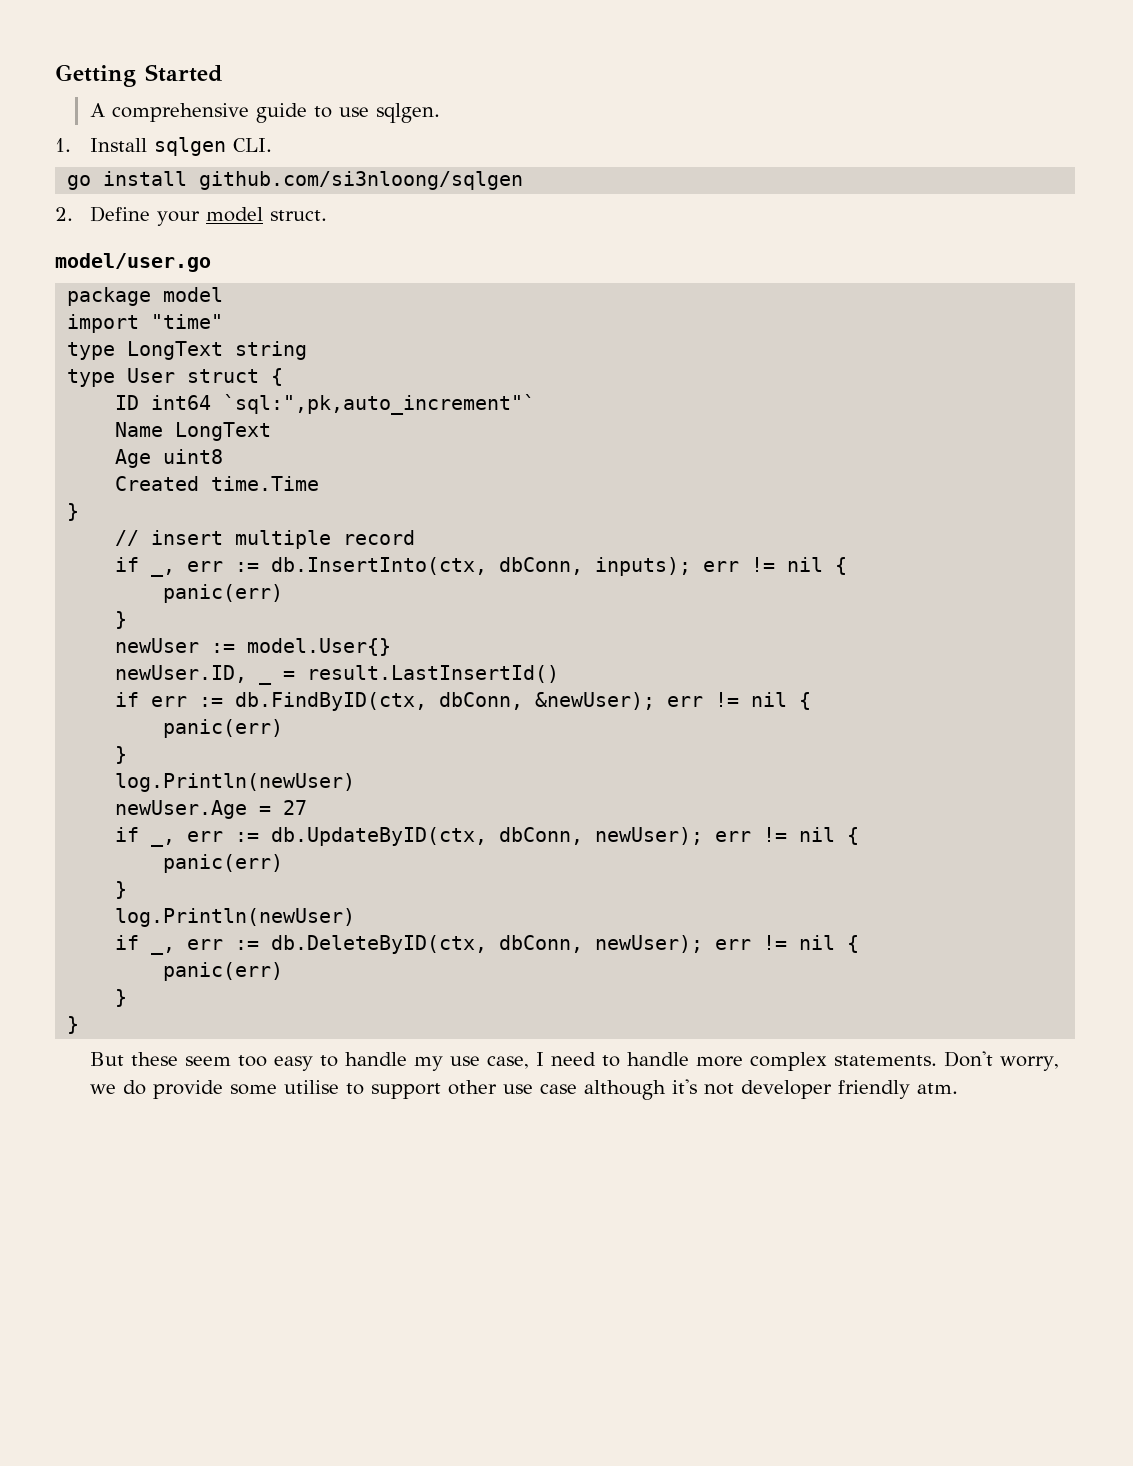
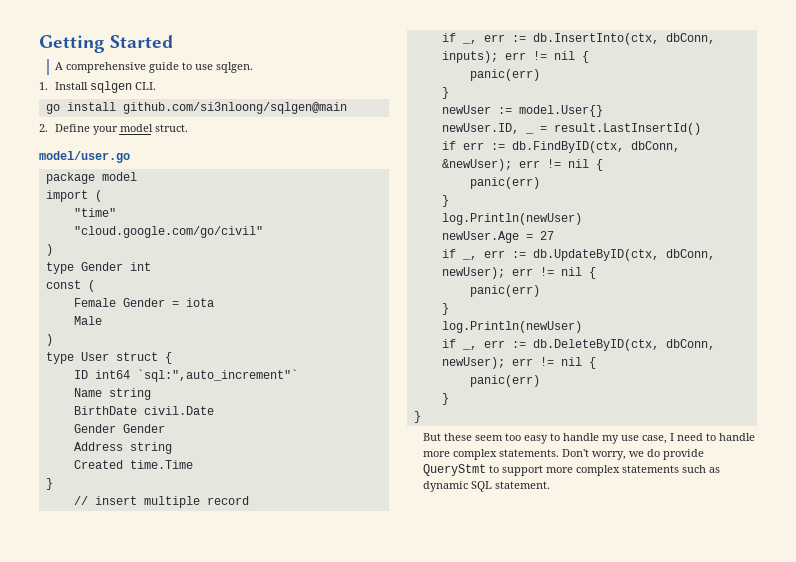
- go install github.com/si3nloong/sqlgen
+ go install github.com/si3nloong/sqlgen@main
- import "time"
+ import (
+ "time"
- type LongText string
+ "cloud.google.com/go/civil"
+ )
+ type Gender int
+ const (
+ Female Gender = iota
+ Male
+ )
- ID int64 `sql:",pk,auto_increment"`
+ ID int64 `sql:",auto_increment"`
- Name LongText
- Age uint8
+ Name string
+ BirthDate civil.Date
+ Gender Gender
+ Address string
- Don't worry, we do provide some utilise to support other use case although it's not developer friendly atm.
+ Don't worry, we do provide QueryStmt to support more complex statements such as dynamic SQL statement.

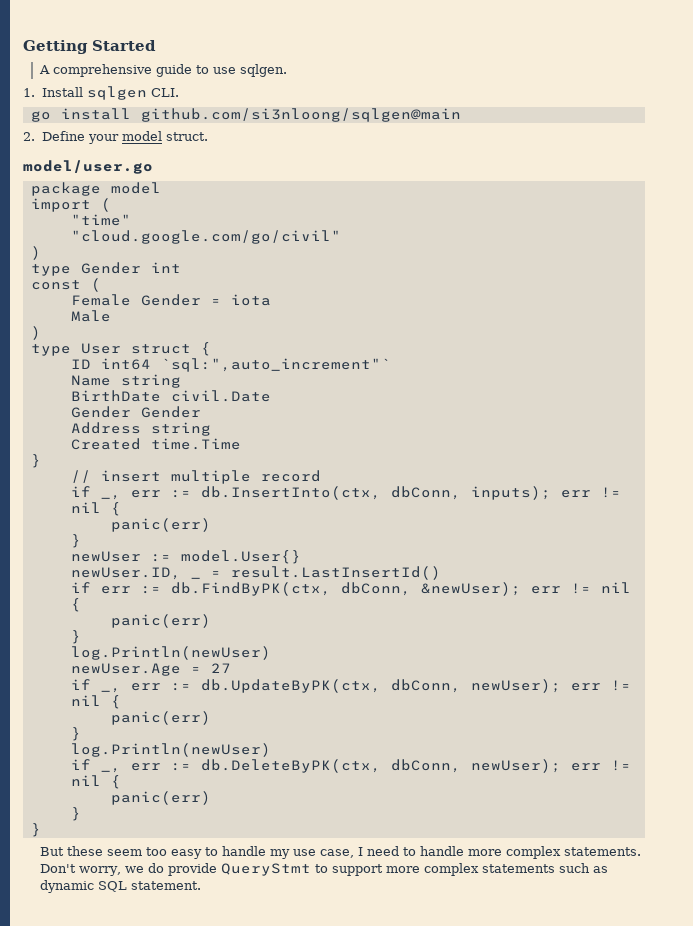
- if err := db.FindByID(ctx, dbConn, &newUser); err != nil {
+ if err := db.FindByPK(ctx, dbConn, &newUser); err != nil {
- if _, err := db.UpdateByID(ctx, dbConn, newUser); err != nil {
+ if _, err := db.UpdateByPK(ctx, dbConn, newUser); err != nil {
- if _, err := db.DeleteByID(ctx, dbConn, newUser); err != nil {
+ if _, err := db.DeleteByPK(ctx, dbConn, newUser); err != nil {

